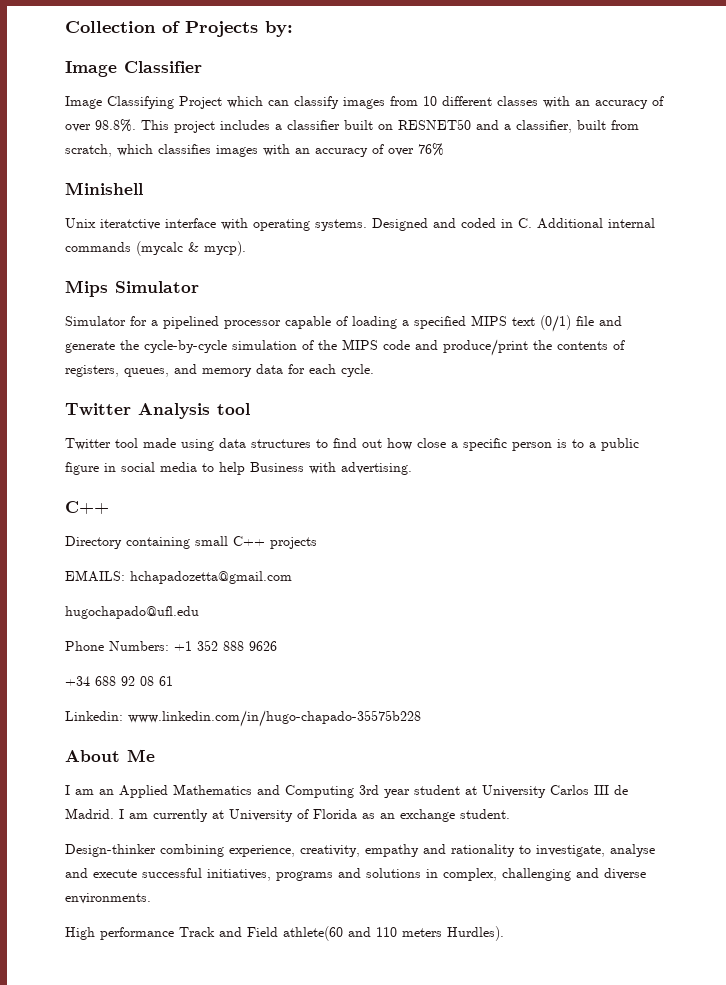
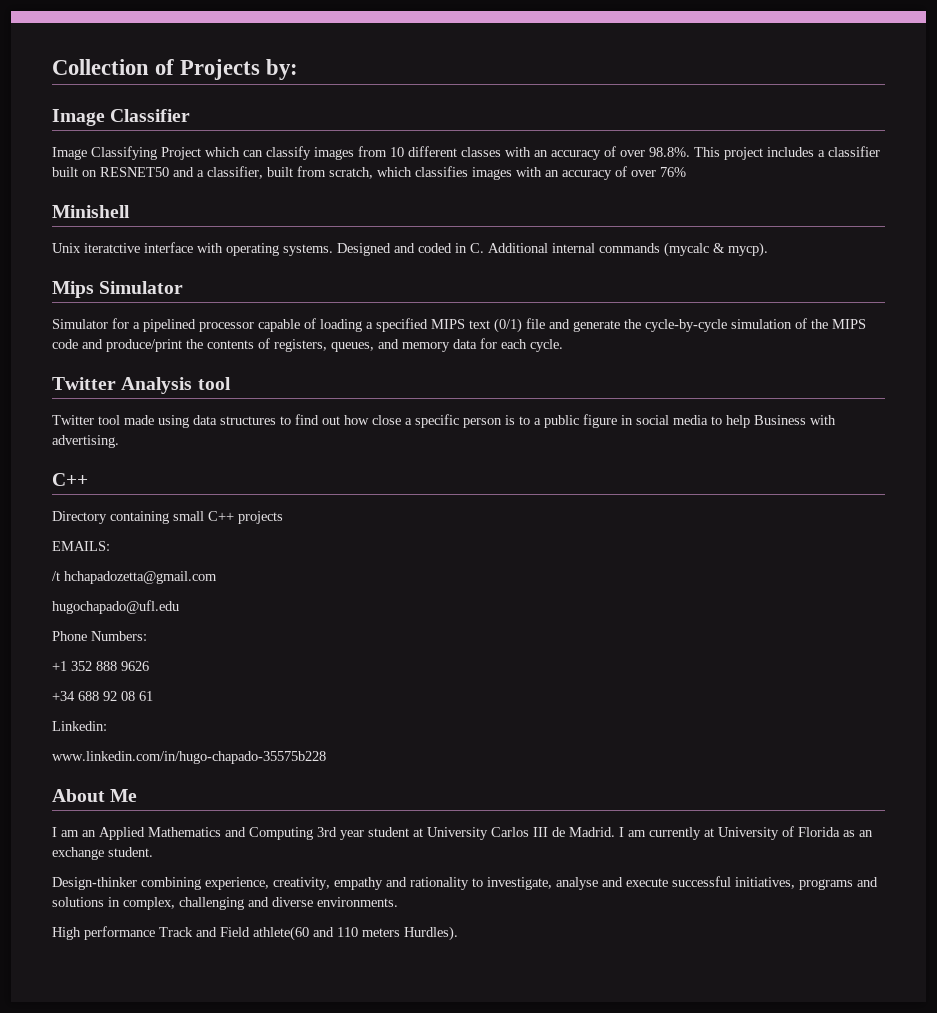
- EMAILS: hchapadozetta@gmail.com
+ EMAILS:
+ /t hchapadozetta@gmail.com
- Phone Numbers: +1 352 888 9626
+ Phone Numbers:
+ +1 352 888 9626
- Linkedin: www.linkedin.com/in/hugo-chapado-35575b228
+ Linkedin:
+ www.linkedin.com/in/hugo-chapado-35575b228

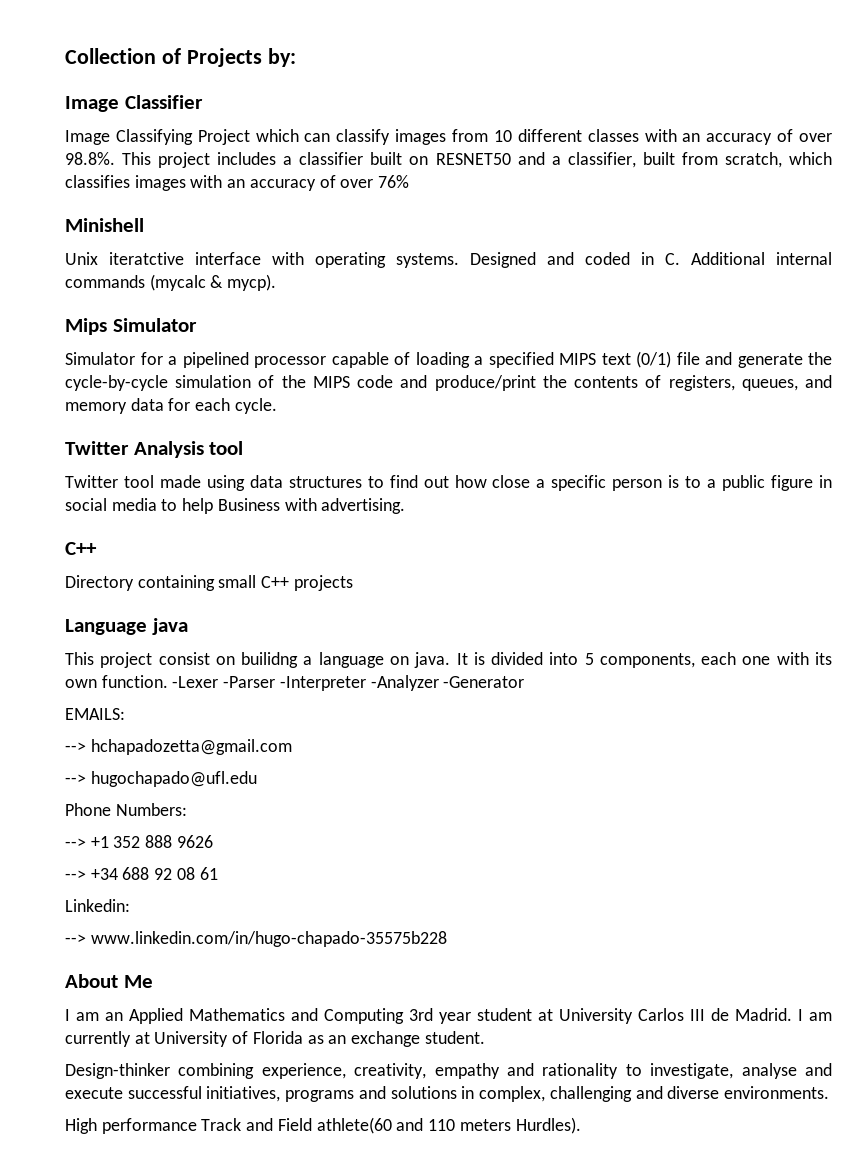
+ Language java
+ This project consist on builidng a language on java. It is divided into 5 components, each one with its own function. -Lexer -Parser -Interpreter -Analyzer -Generator
- /t hchapadozetta@gmail.com
+ --> hchapadozetta@gmail.com
- hugochapado@ufl.edu
+ --> hugochapado@ufl.edu
- +1 352 888 9626
+ --> +1 352 888 9626
- +34 688 92 08 61
+ --> +34 688 92 08 61
- www.linkedin.com/in/hugo-chapado-35575b228
+ --> www.linkedin.com/in/hugo-chapado-35575b228

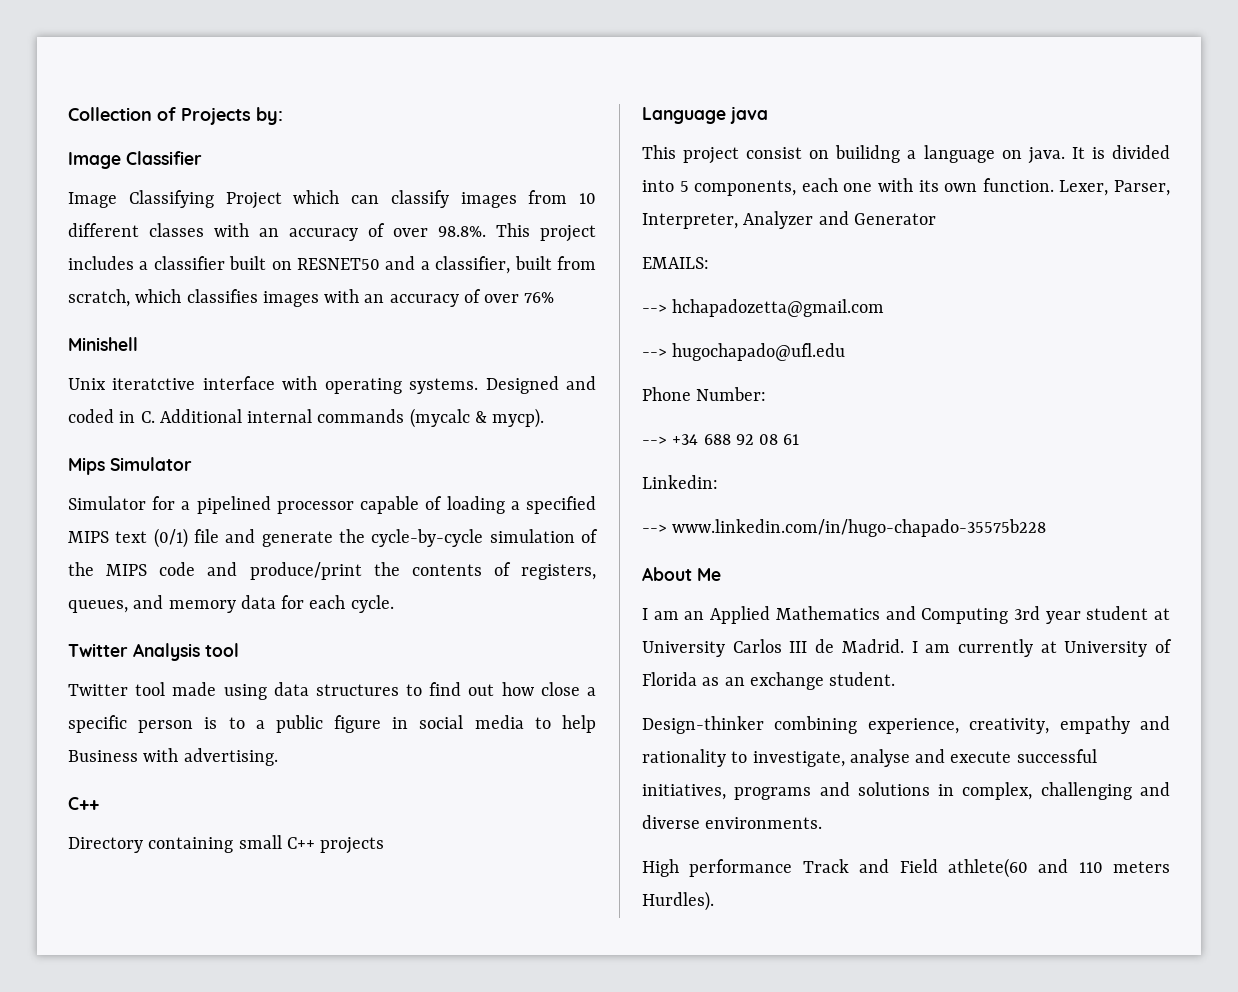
- -Lexer -Parser -Interpreter -Analyzer -Generator
+ Lexer, Parser, Interpreter, Analyzer and Generator
- Phone Numbers:
- --> +1 352 888 9626
+ Phone Number:

